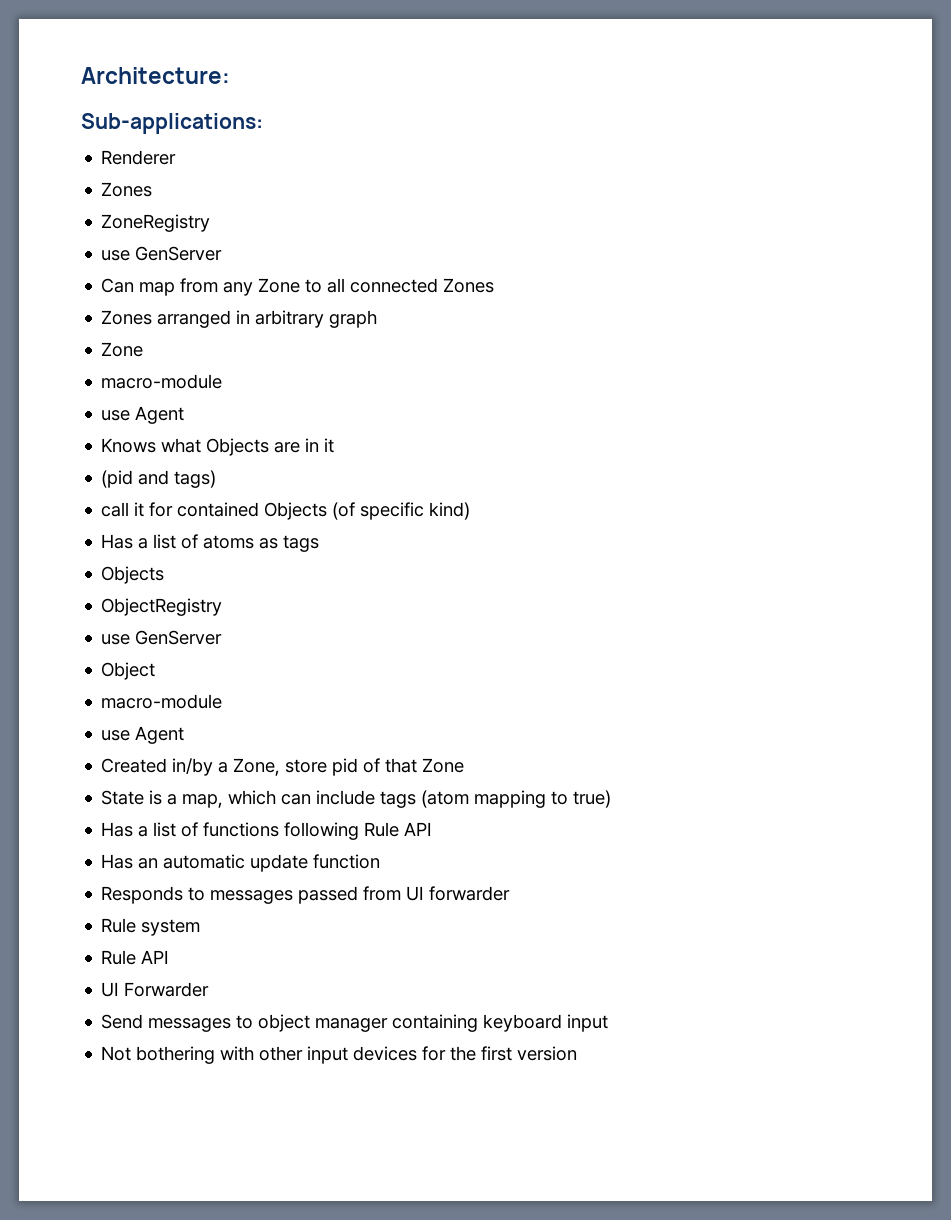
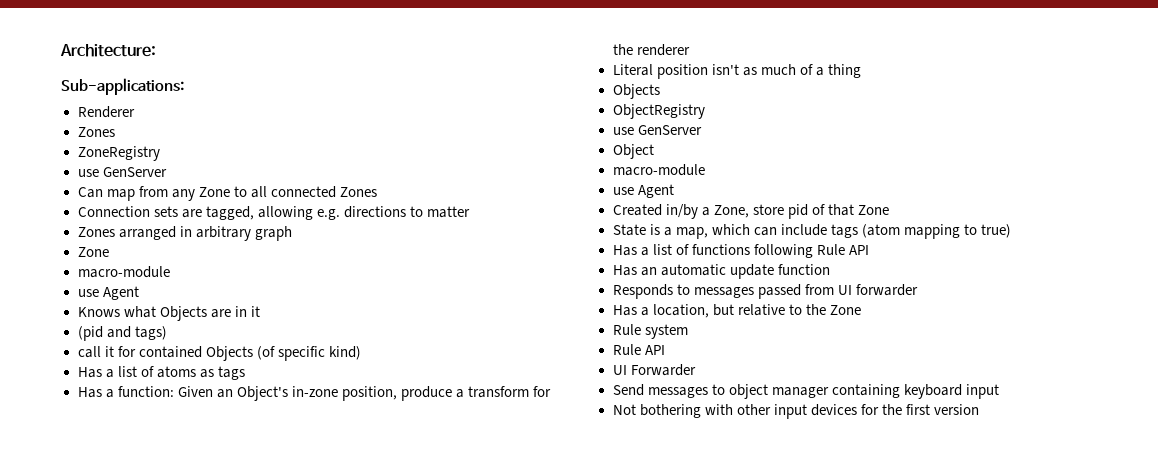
+ Connection sets are tagged, allowing e.g. directions to matter
+ Has a function: Given an Object's in-zone position, produce a transform for the renderer
+ Literal position isn't as much of a thing
+ Has a location, but relative to the Zone

